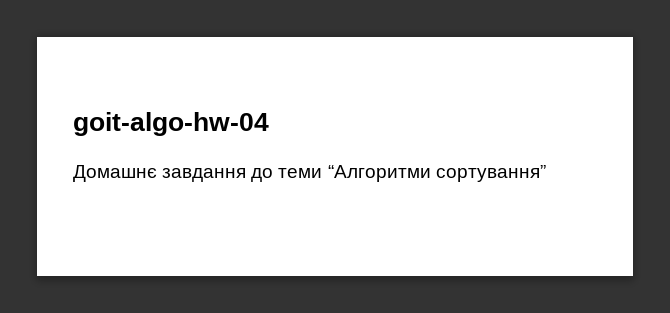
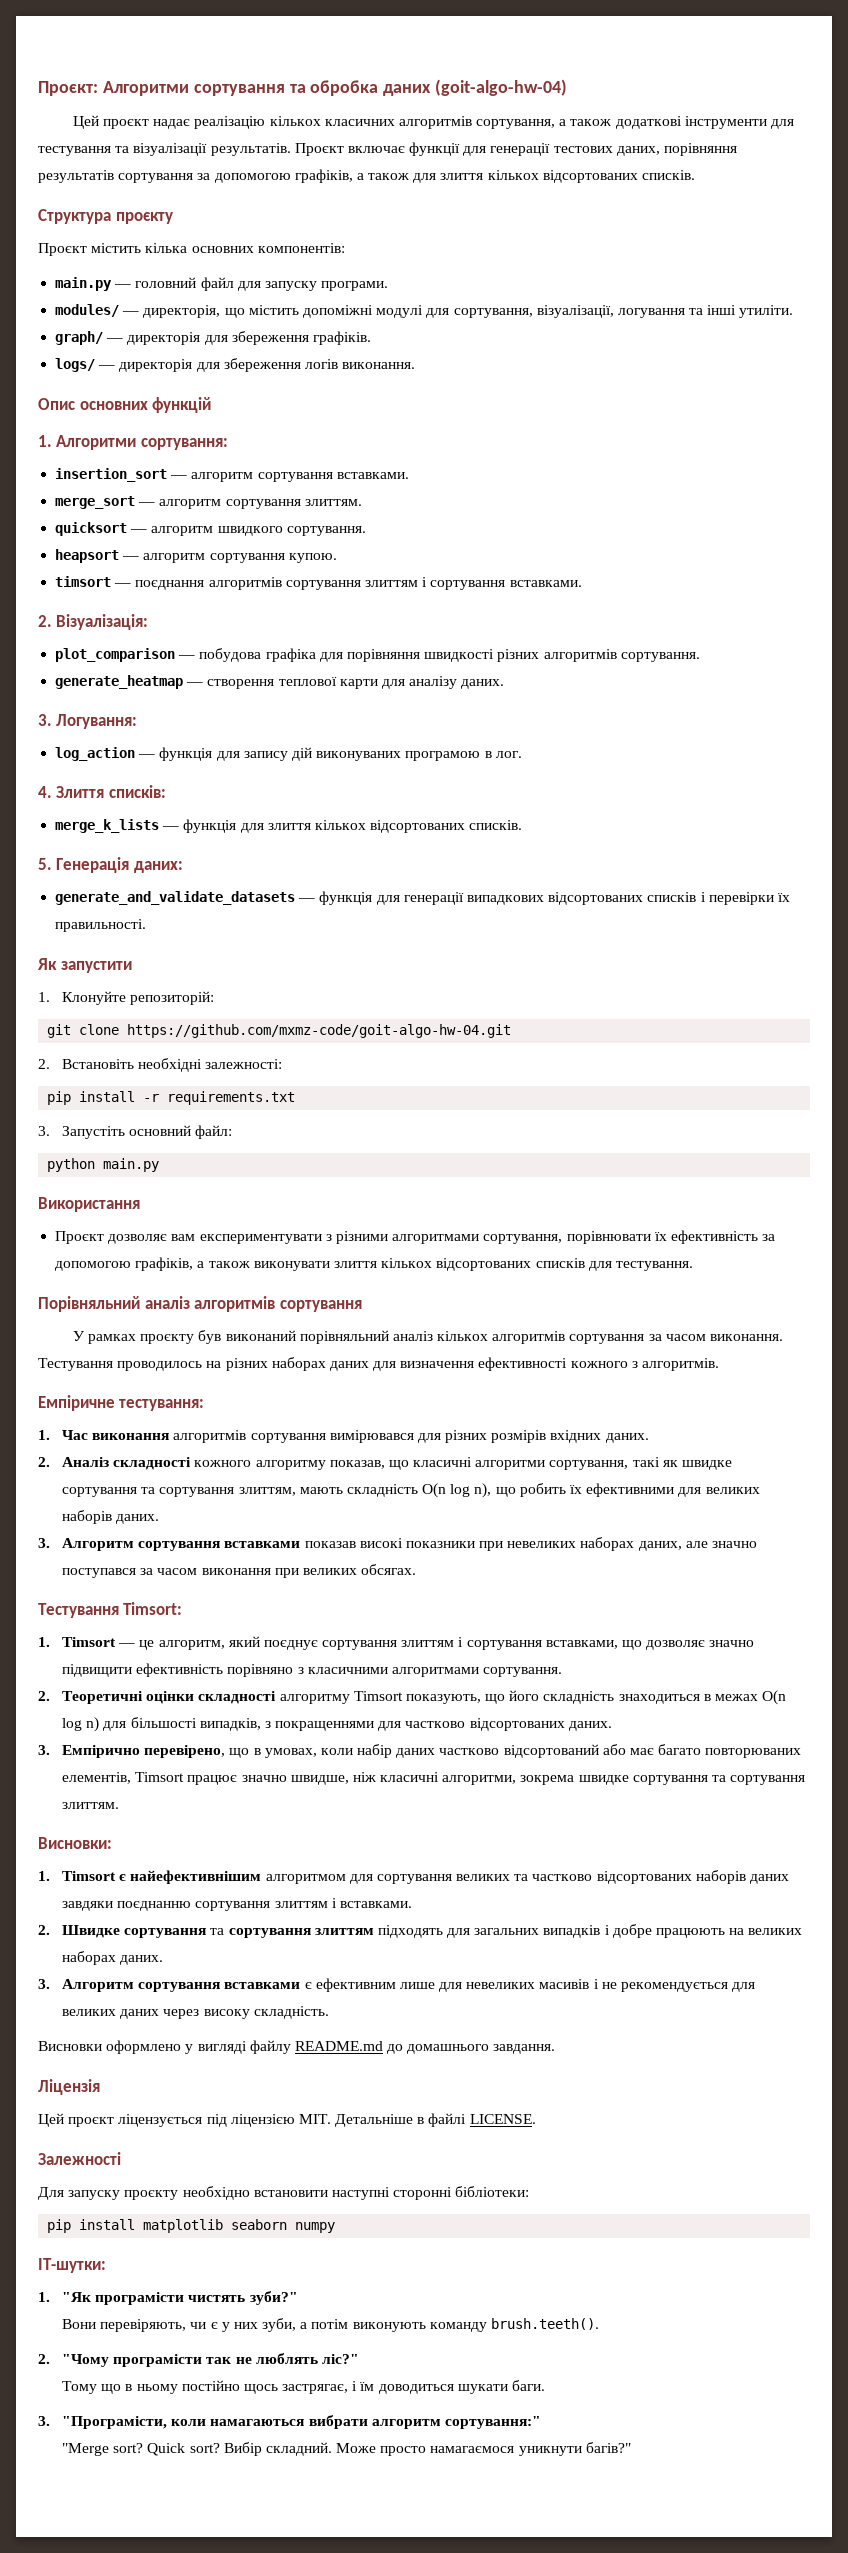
- goit-algo-hw-04
- Домашнє завдання до теми “Алгоритми сортування”
+ Проєкт: Алгоритми сортування та обробка даних (goit-algo-hw-04)
+ Цей проєкт надає реалізацію кількох класичних алгоритмів сортування, а також додаткові інструменти для тестування та візуалізації результатів. Проєкт включає функції для генерації тестових даних, порівняння результатів сортування за допомогою графіків, а також для злиття кількох відсортованих списків.
+ Структура проєкту
+ Проєкт містить кілька основних компонентів:
+ main.py — головний файл для запуску програми.
+ modules/ — директорія, що містить допоміжні модулі для сортування, візуалізації, логування та інші утиліти.
+ graph/ — директорія для збереження графіків.
+ logs/ — директорія для збереження логів виконання.
+ Опис основних функцій
+ 1. Алгоритми сортування:
+ insertion_sort — алгоритм сортування вставками.
+ merge_sort — алгоритм сортування злиттям.
+ quicksort — алгоритм швидкого сортування.
+ heapsort — алгоритм сортування купою.
+ timsort — поєднання алгоритмів сортування злиттям і сортування вставками.
+ 2. Візуалізація:
+ plot_comparison — побудова графіка для порівняння швидкості різних алгоритмів сортування.
+ generate_heatmap — створення теплової карти для аналізу даних.
+ 3. Логування:
+ log_action — функція для запису дій виконуваних програмою в лог.
+ 4. Злиття списків:
+ merge_k_lists — функція для злиття кількох відсортованих списків.
+ 5. Генерація даних:
+ generate_and_validate_datasets — функція для генерації випадкових відсортованих списків і перевірки їх правильності.
+ Як запустити
+ 1. Клонуйте репозиторій:
+ git clone https://github.com/mxmz-code/goit-algo-hw-04.git
+ 2. Встановіть необхідні залежності:
+ pip install -r requirements.txt
+ 3. Запустіть основний файл:
+ python main.py
+ Використання
+ Проєкт дозволяє вам експериментувати з різними алгоритмами сортування, порівнювати їх ефективність за допомогою графіків, а також виконувати злиття кількох відсортованих списків для тестування.
+ Порівняльний аналіз алгоритмів сортування
+ У рамках проєкту був виконаний порівняльний аналіз кількох алгоритмів сортування за часом виконання. Тестування проводилось на різних наборах даних для визначення ефективності кожного з алгоритмів.
+ Емпіричне тестування:
+ 1. Час виконання алгоритмів сортування вимірювався для різних розмірів вхідних даних.
+ 2. Аналіз складності кожного алгоритму показав, що класичні алгоритми сортування, такі як швидке сортування та сортування злиттям, мають складність O(n log n), що робить їх ефективними для великих наборів даних.
+ 3. Алгоритм сортування вставками показав високі показники при невеликих наборах даних, але значно поступався за часом виконання при великих обсягах.
+ Тестування Timsort:
+ 1. Timsort — це алгоритм, який поєднує сортування злиттям і сортування вставками, що дозволяє значно підвищити ефективність порівняно з класичними алгоритмами сортування.
+ 2. Теоретичні оцінки складності алгоритму Timsort показують, що його складність знаходиться в межах O(n log n) для більшості випадків, з покращеннями для частково відсортованих даних.
+ 3. Емпірично перевірено, що в умовах, коли набір даних частково відсортований або має багато повторюваних елементів, Timsort працює значно швидше, ніж класичні алгоритми, зокрема швидке сортування та сортування злиттям.
+ Висновки:
+ 1. Timsort є найефективнішим алгоритмом для сортування великих та частково відсортованих наборів даних завдяки поєднанню сортування злиттям і вставками.
+ 2. Швидке сортування та сортування злиттям підходять для загальних випадків і добре працюють на великих наборах даних.
+ 3. Алгоритм сортування вставками є ефективним лише для невеликих масивів і не рекомендується для великих даних через високу складність.
+ Висновки оформлено у вигляді файлу README.md до домашнього завдання.
+ Ліцензія
+ Цей проєкт ліцензується під ліцензією MIT. Детальніше в файлі LICENSE.
+ Залежності
+ Для запуску проєкту необхідно встановити наступні сторонні бібліотеки:
+ pip install matplotlib seaborn numpy
+ ІТ-шутки:
+ 1. "Як програмісти чистять зуби?"
+ Вони перевіряють, чи є у них зуби, а потім виконують команду brush.teeth().
+ 2. "Чому програмісти так не люблять ліс?"
+ Тому що в ньому постійно щось застрягає, і їм доводиться шукати баги.
+ 3. "Програмісти, коли намагаються вибрати алгоритм сортування:"
+ "Merge sort? Quick sort? Вибір складний. Може просто намагаємося уникнути багів?"

